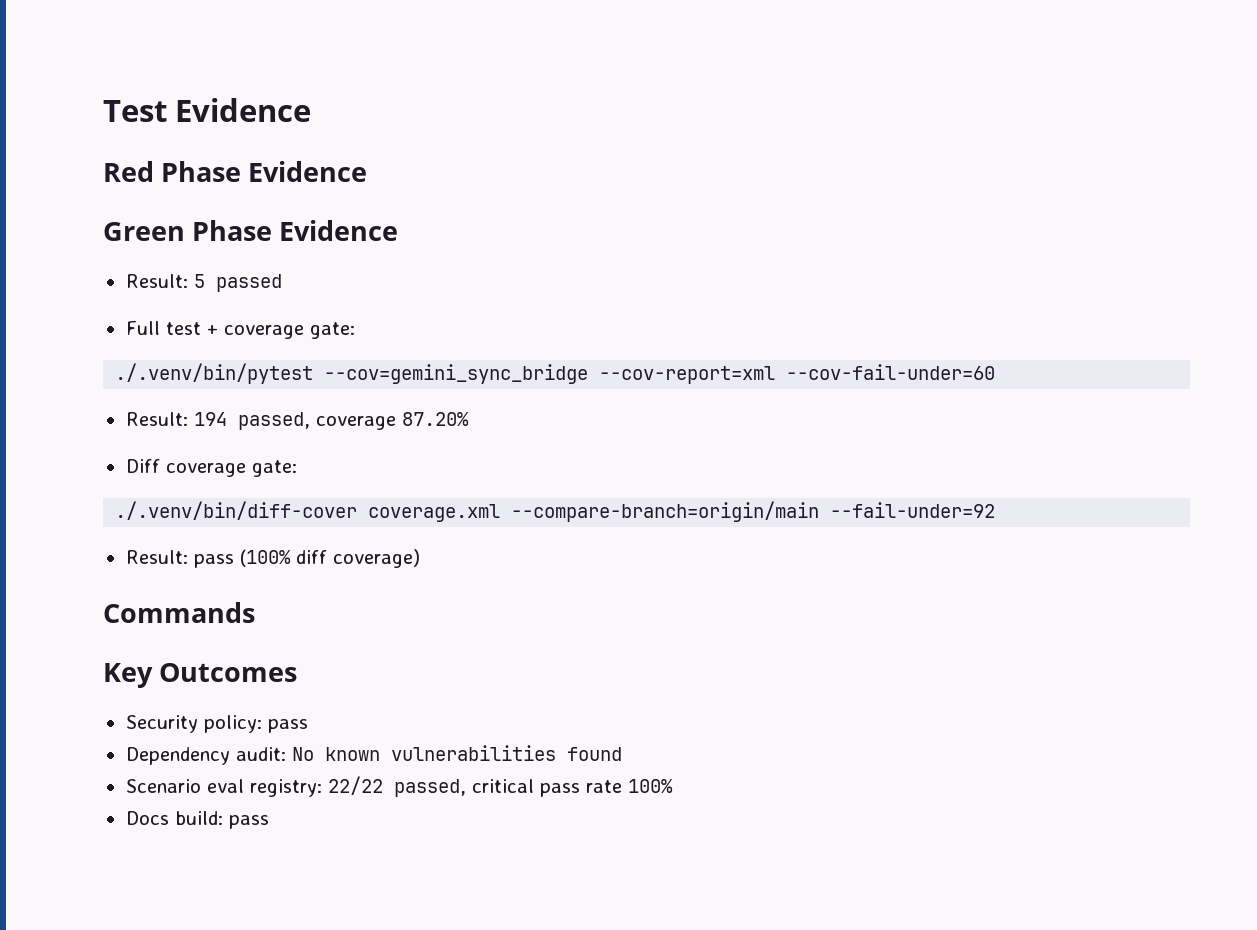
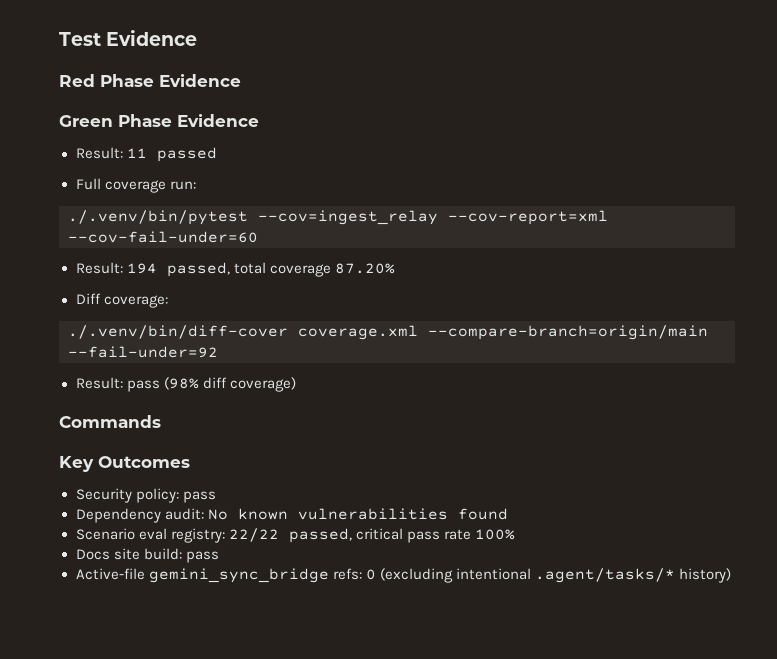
- Result: 5 passed
+ Result: 11 passed
- Full test + coverage gate:
+ Full coverage run:
- ./.venv/bin/pytest --cov=gemini_sync_bridge --cov-report=xml --cov-fail-under=60
+ ./.venv/bin/pytest --cov=ingest_relay --cov-report=xml --cov-fail-under=60
- Result: 194 passed, coverage 87.20%
+ Result: 194 passed, total coverage 87.20%
- Diff coverage gate:
+ Diff coverage:
- Result: pass (100% diff coverage)
+ Result: pass (98% diff coverage)
- Docs build: pass
+ Docs site build: pass
+ Active-file gemini_sync_bridge refs: 0 (excluding intentional .agent/tasks/* history)

